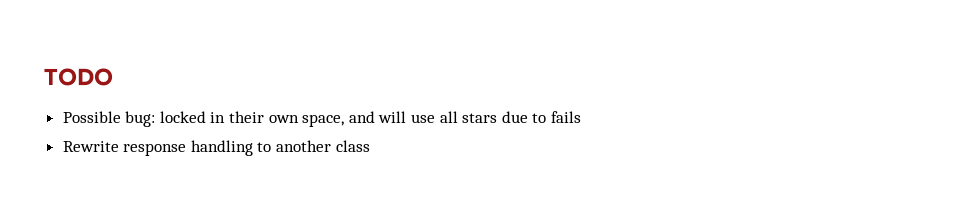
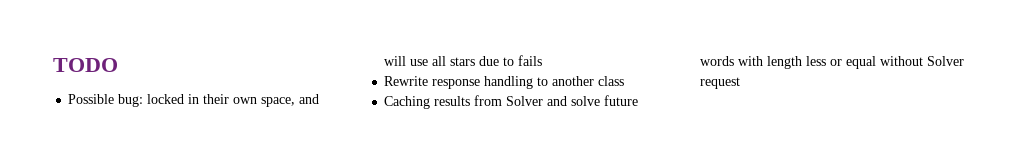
+ Caching results from Solver and solve future words with length less or equal without Solver request

